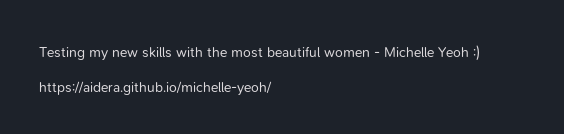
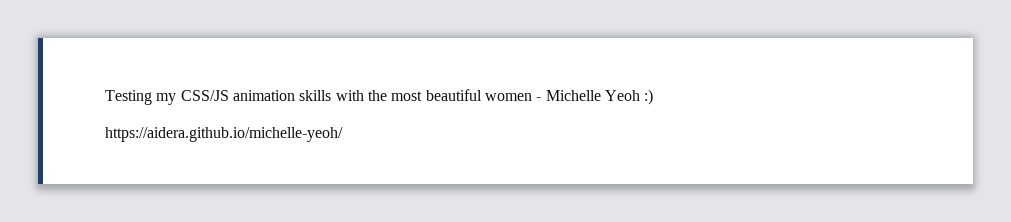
- Testing my new skills with the most beautiful women - Michelle Yeoh :)
+ Testing my CSS/JS animation skills with the most beautiful women - Michelle Yeoh :)

